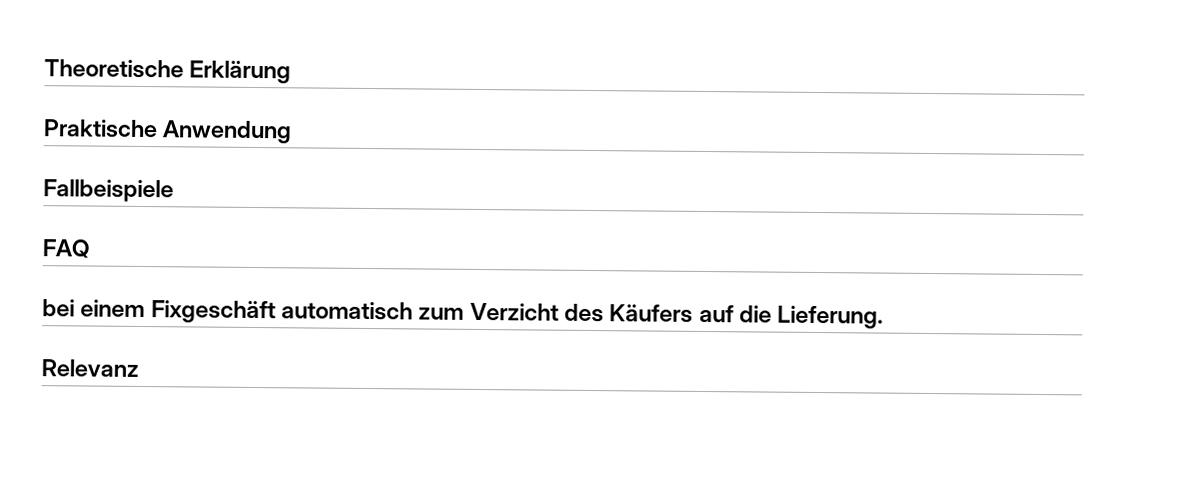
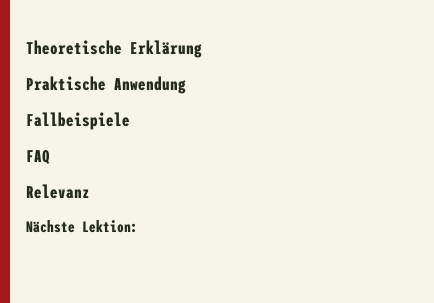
- bei einem Fixgeschäft automatisch zum Verzicht des Käufers auf die Lieferung.
  Relevanz
+ Nächste Lektion:

